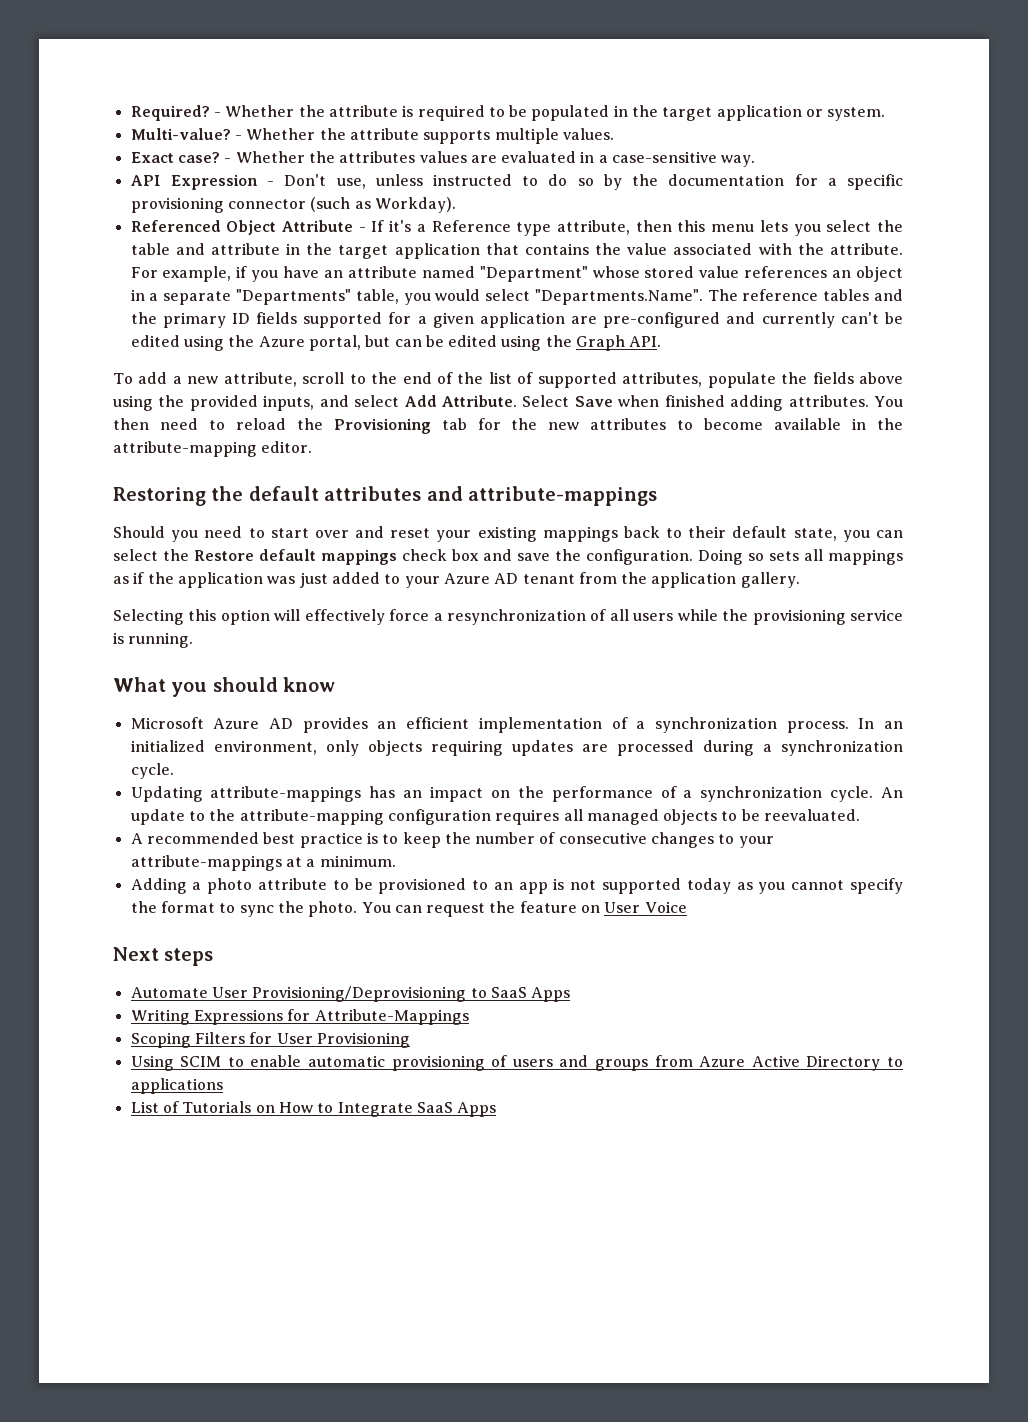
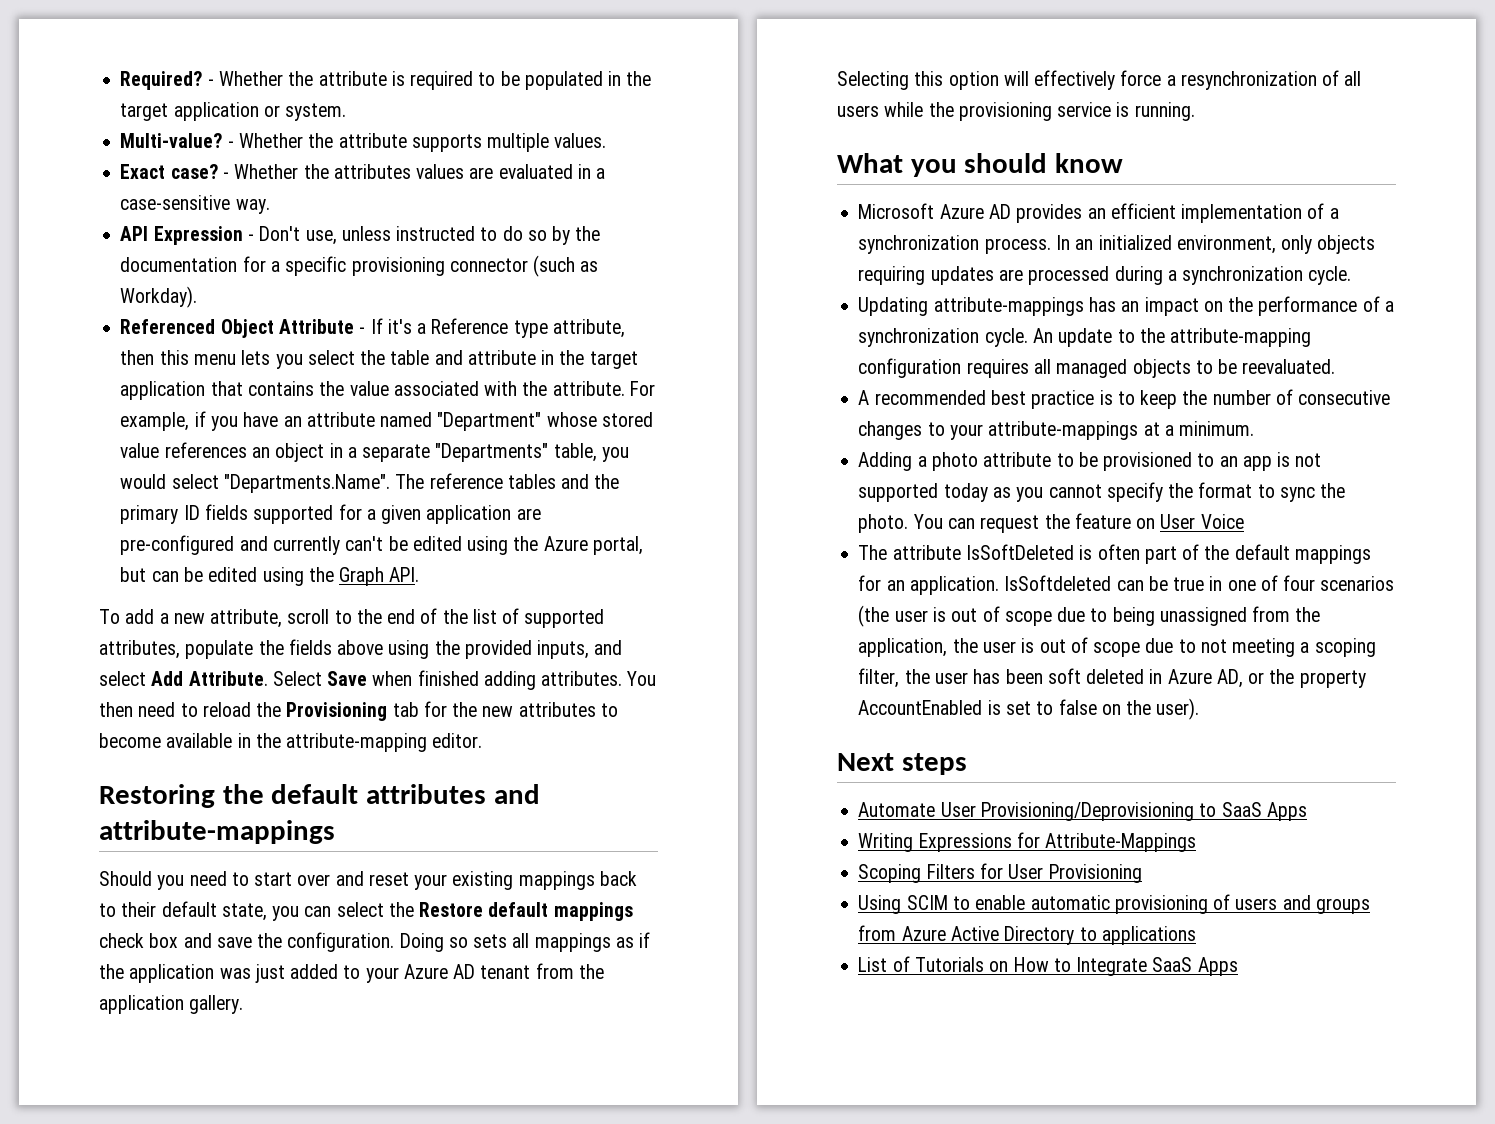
+ The attribute IsSoftDeleted is often part of the default mappings for an application. IsSoftdeleted can be true in one of four scenarios (the user is out of scope due to being unassigned from the application, the user is out of scope due to not meeting a scoping filter, the user has been soft deleted in Azure AD, or the property AccountEnabled is set to false on the user).

